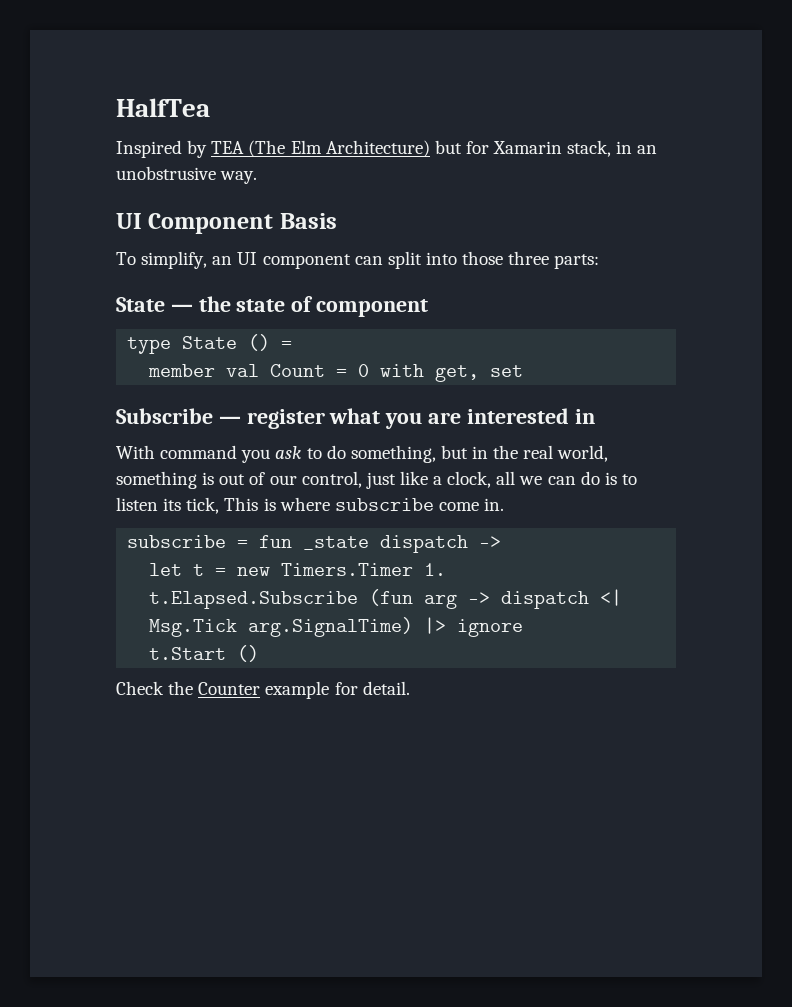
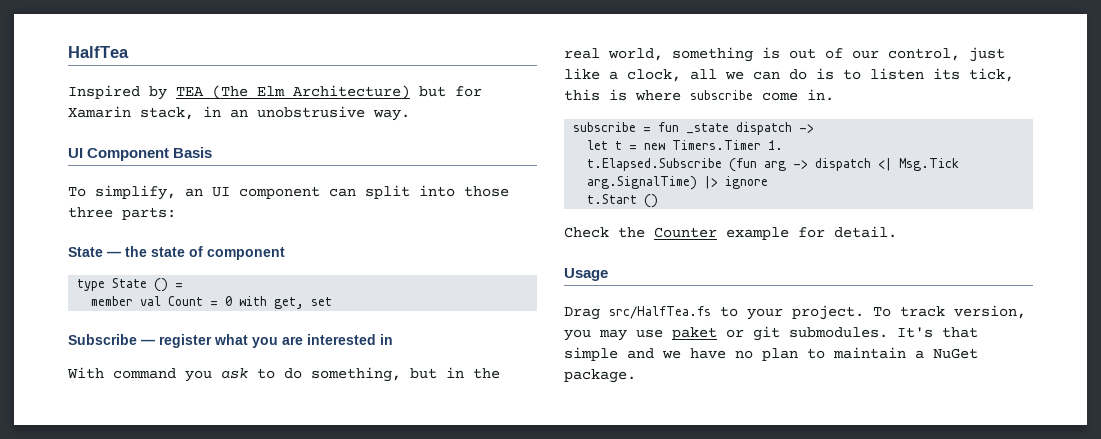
- With command you ask to do something, but in the real world, something is out of our control, just like a clock, all we can do is to listen its tick, This is where subscribe come in.
+ With command you ask to do something, but in the real world, something is out of our control, just like a clock, all we can do is to listen its tick, this is where subscribe come in.
+ Usage
+ Drag src/HalfTea.fs to your project. To track version, you may use paket or git submodules. It's that simple and we have no plan to maintain a NuGet package.

